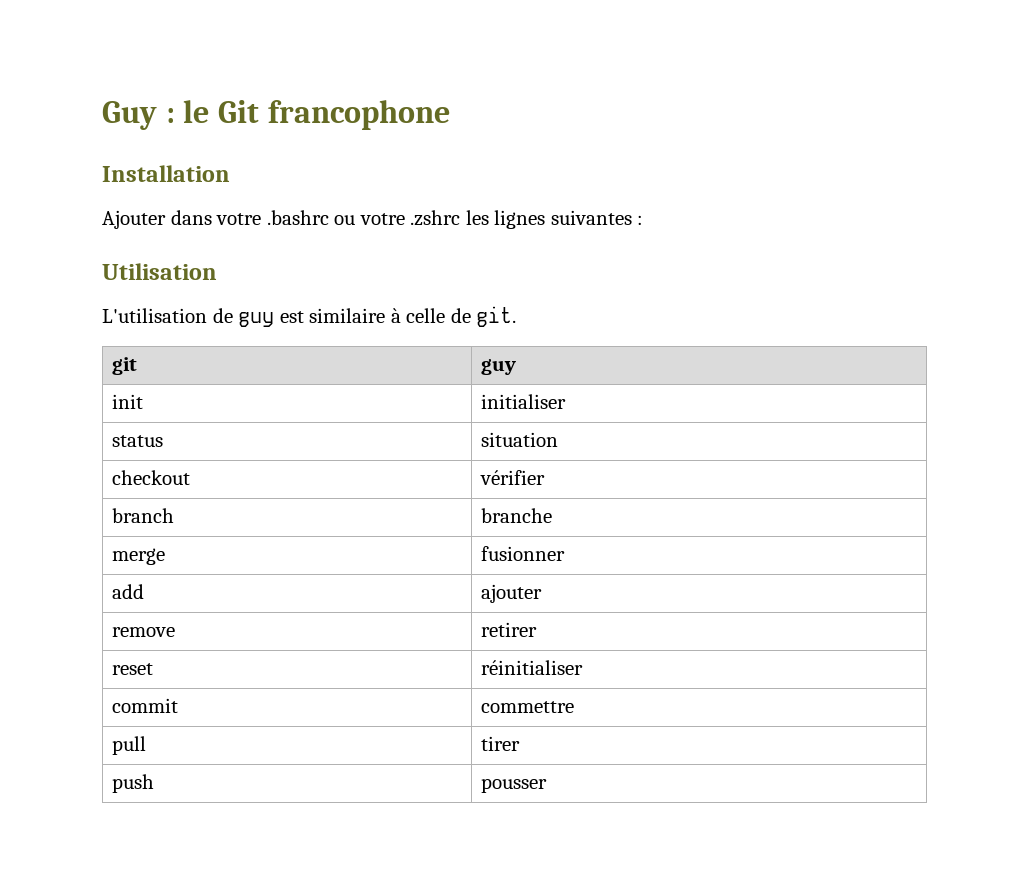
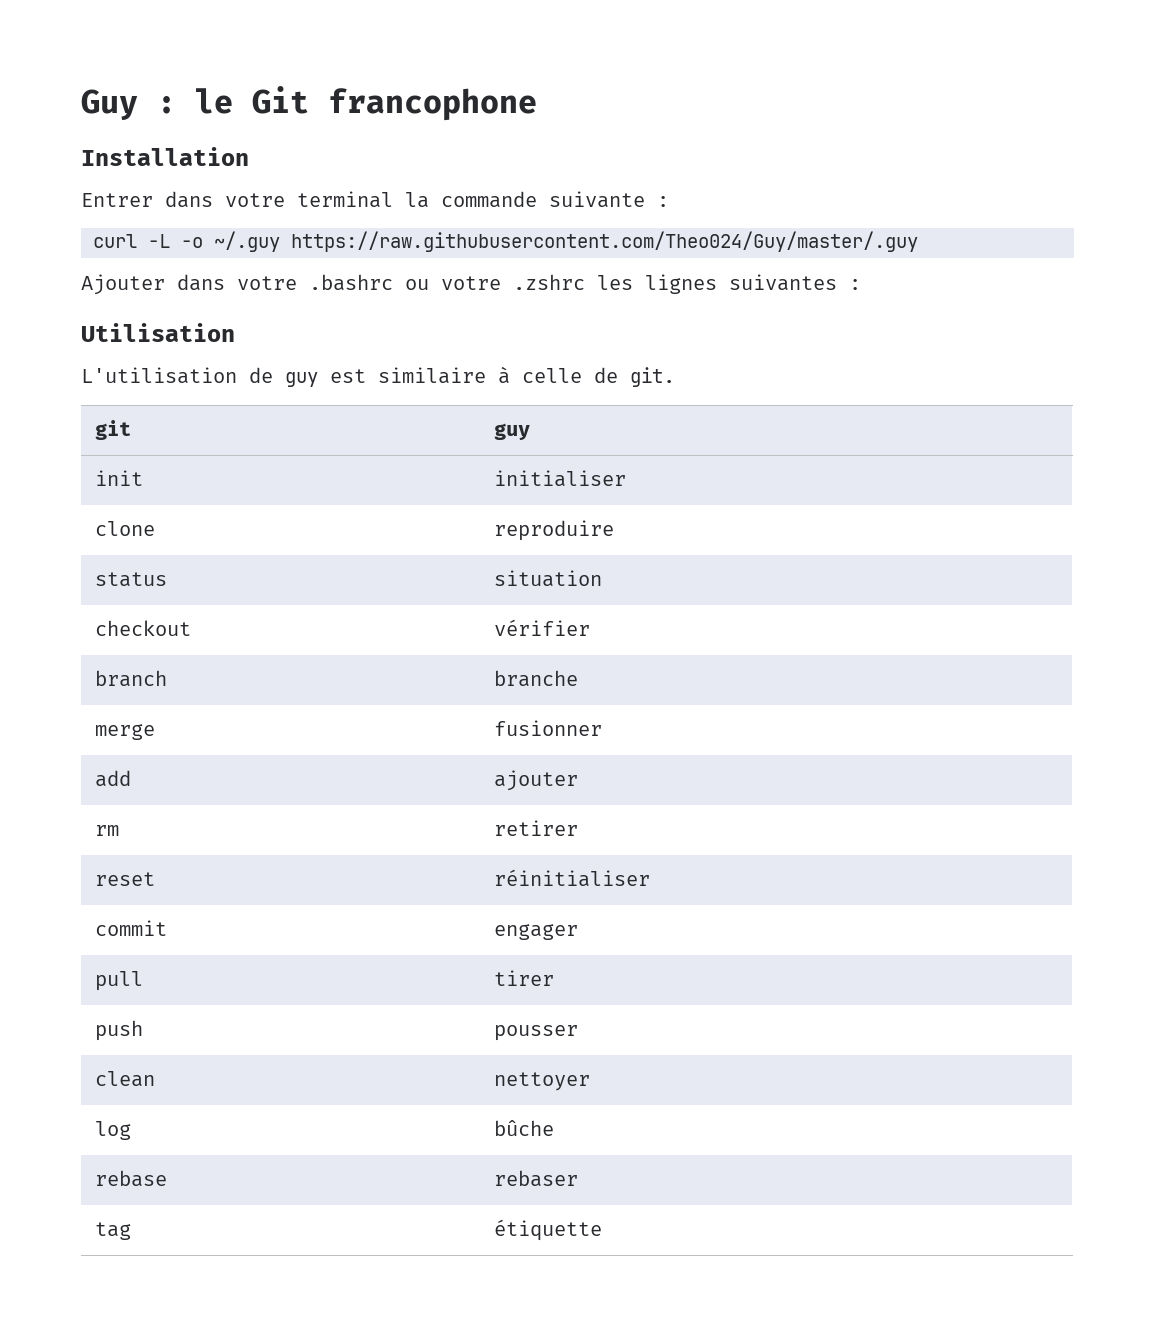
+ Entrer dans votre terminal la commande suivante :
+ curl -L -o ~/.guy https://raw.githubusercontent.com/Theo024/Guy/master/.guy
+ clone | reproduire
- remove | retirer
+ rm | retirer
- commit | commettre
+ commit | engager
+ clean | nettoyer
+ log | bûche
+ rebase | rebaser
+ tag | étiquette

